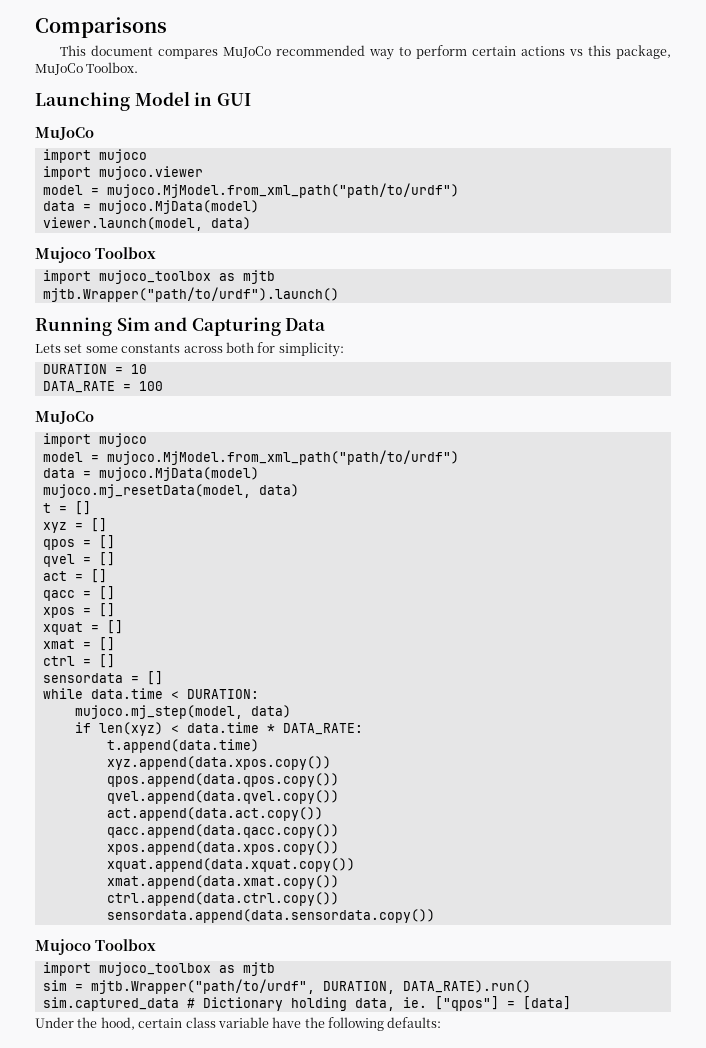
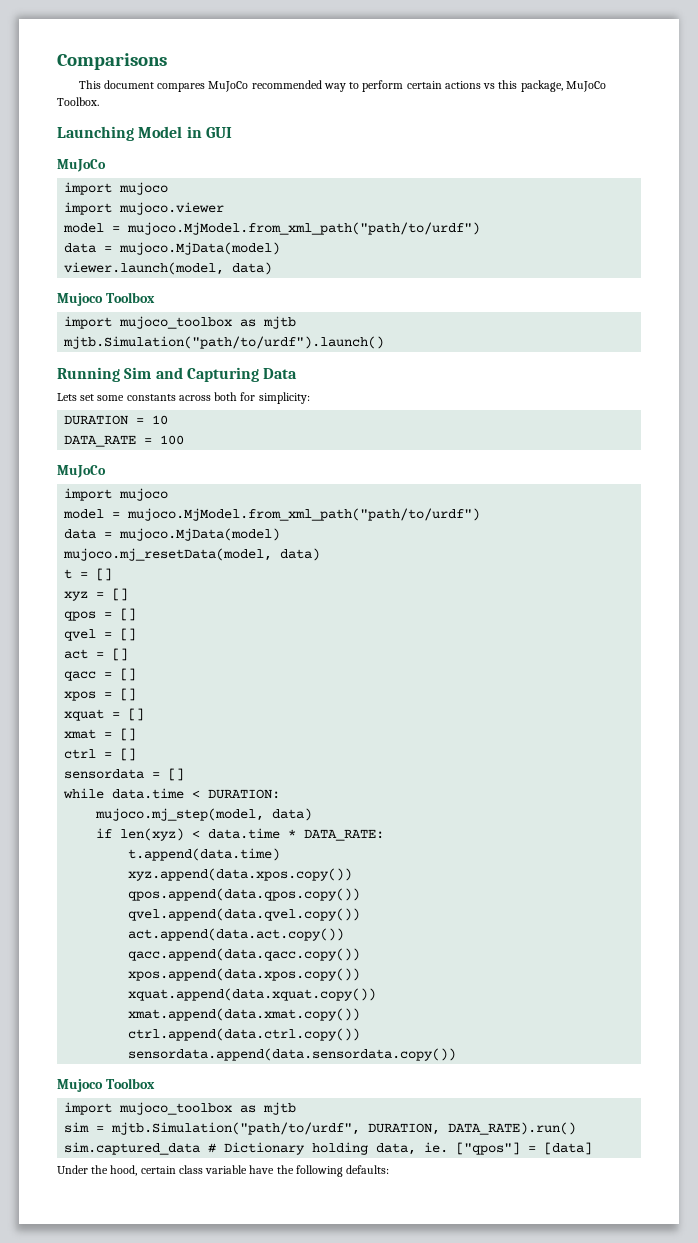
- mjtb.Wrapper("path/to/urdf").launch()
+ mjtb.Simulation("path/to/urdf").launch()
- sim = mjtb.Wrapper("path/to/urdf", DURATION, DATA_RATE).run()
+ sim = mjtb.Simulation("path/to/urdf", DURATION, DATA_RATE).run()

